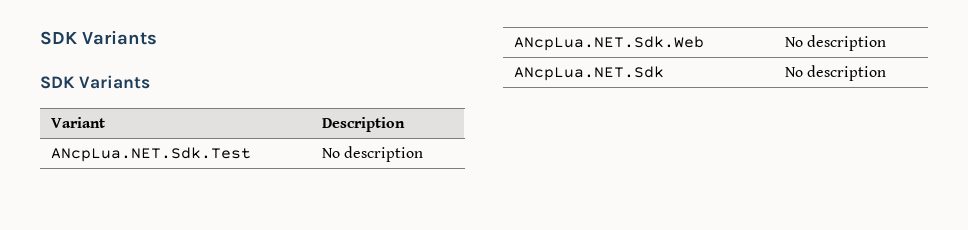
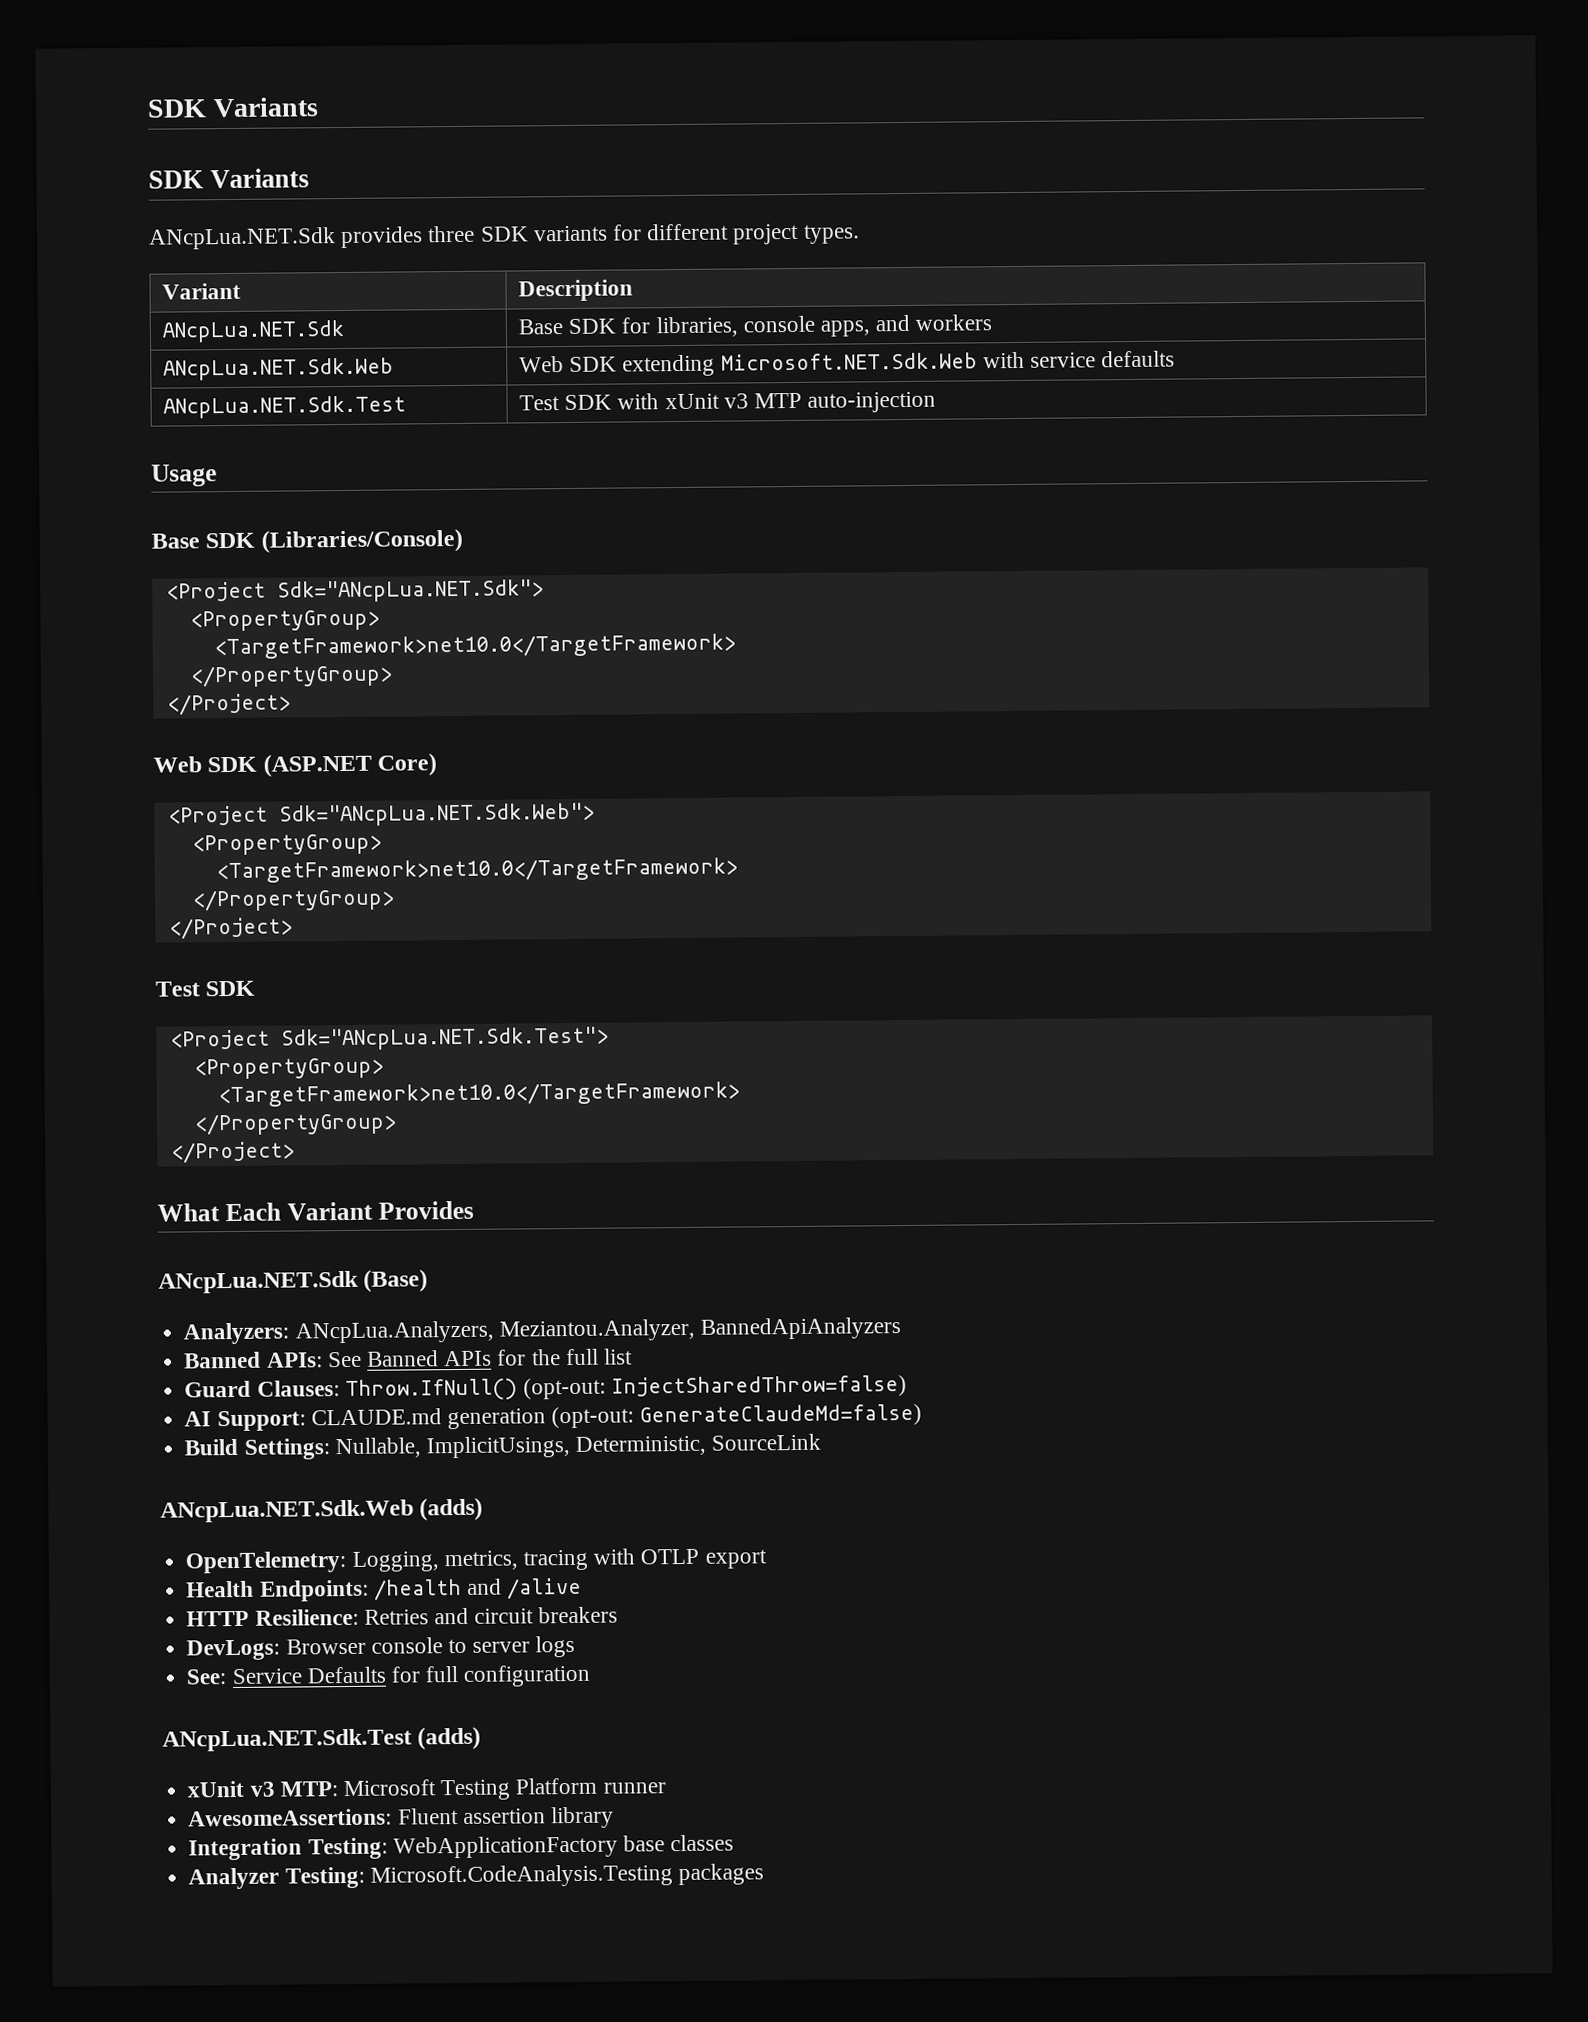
+ ANcpLua.NET.Sdk provides three SDK variants for different project types.
  Variant | Description
- ANcpLua.NET.Sdk.Test | No description
- ANcpLua.NET.Sdk.Web | No description
- ANcpLua.NET.Sdk | No description
+ ANcpLua.NET.Sdk | Base SDK for libraries, console apps, and workers
+ ANcpLua.NET.Sdk.Web | Web SDK extending Microsoft.NET.Sdk.Web with service defaults
+ ANcpLua.NET.Sdk.Test | Test SDK with xUnit v3 MTP auto-injection
+ Usage
+ Base SDK (Libraries/Console)
+ <Project Sdk="ANcpLua.NET.Sdk">
+ <PropertyGroup>
+ <TargetFramework>net10.0</TargetFramework>
+ </PropertyGroup>
+ </Project>
+ Web SDK (ASP.NET Core)
+ <Project Sdk="ANcpLua.NET.Sdk.Web">
+ <PropertyGroup>
+ <TargetFramework>net10.0</TargetFramework>
+ </PropertyGroup>
+ </Project>
+ Test SDK
+ <Project Sdk="ANcpLua.NET.Sdk.Test">
+ <PropertyGroup>
+ <TargetFramework>net10.0</TargetFramework>
+ </PropertyGroup>
+ </Project>
+ What Each Variant Provides
+ ANcpLua.NET.Sdk (Base)
+ Analyzers: ANcpLua.Analyzers, Meziantou.Analyzer, BannedApiAnalyzers
+ Banned APIs: See Banned APIs for the full list
+ Guard Clauses: Throw.IfNull() (opt-out: InjectSharedThrow=false)
+ AI Support: CLAUDE.md generation (opt-out: GenerateClaudeMd=false)
+ Build Settings: Nullable, ImplicitUsings, Deterministic, SourceLink
+ ANcpLua.NET.Sdk.Web (adds)
+ OpenTelemetry: Logging, metrics, tracing with OTLP export
+ Health Endpoints: /health and /alive
+ HTTP Resilience: Retries and circuit breakers
+ DevLogs: Browser console to server logs
+ See: Service Defaults for full configuration
+ ANcpLua.NET.Sdk.Test (adds)
+ xUnit v3 MTP: Microsoft Testing Platform runner
+ AwesomeAssertions: Fluent assertion library
+ Integration Testing: WebApplicationFactory base classes
+ Analyzer Testing: Microsoft.CodeAnalysis.Testing packages

